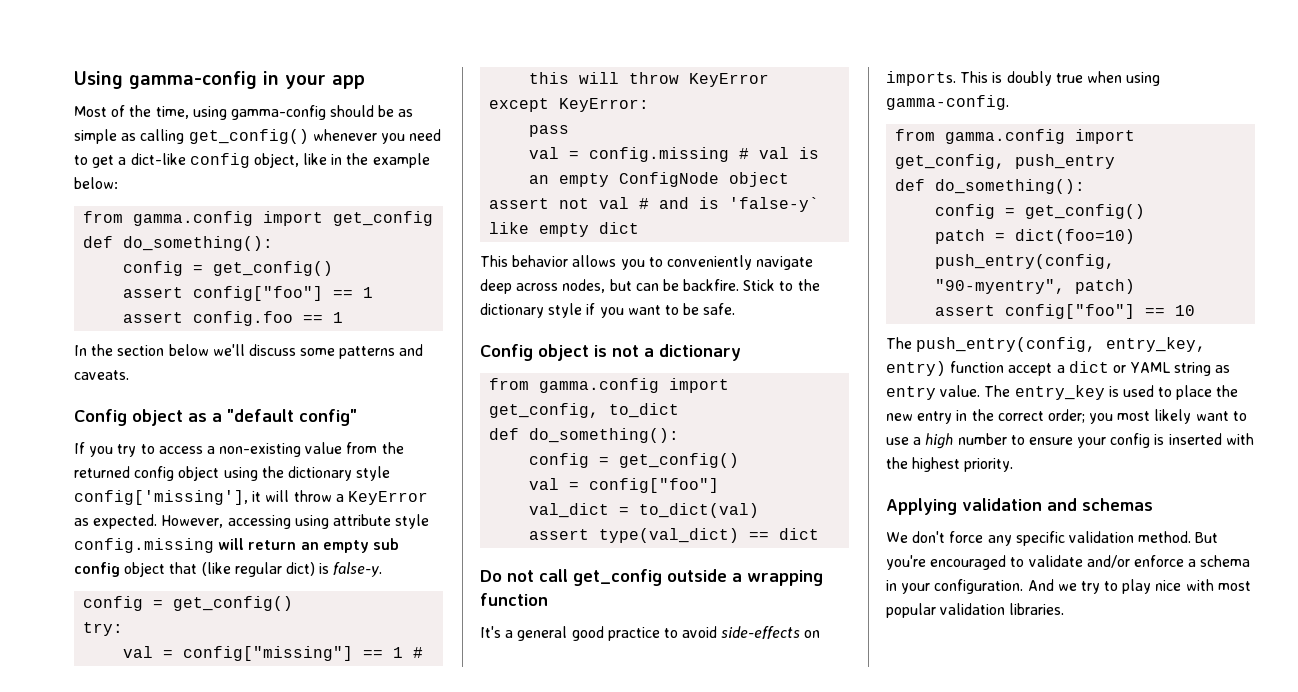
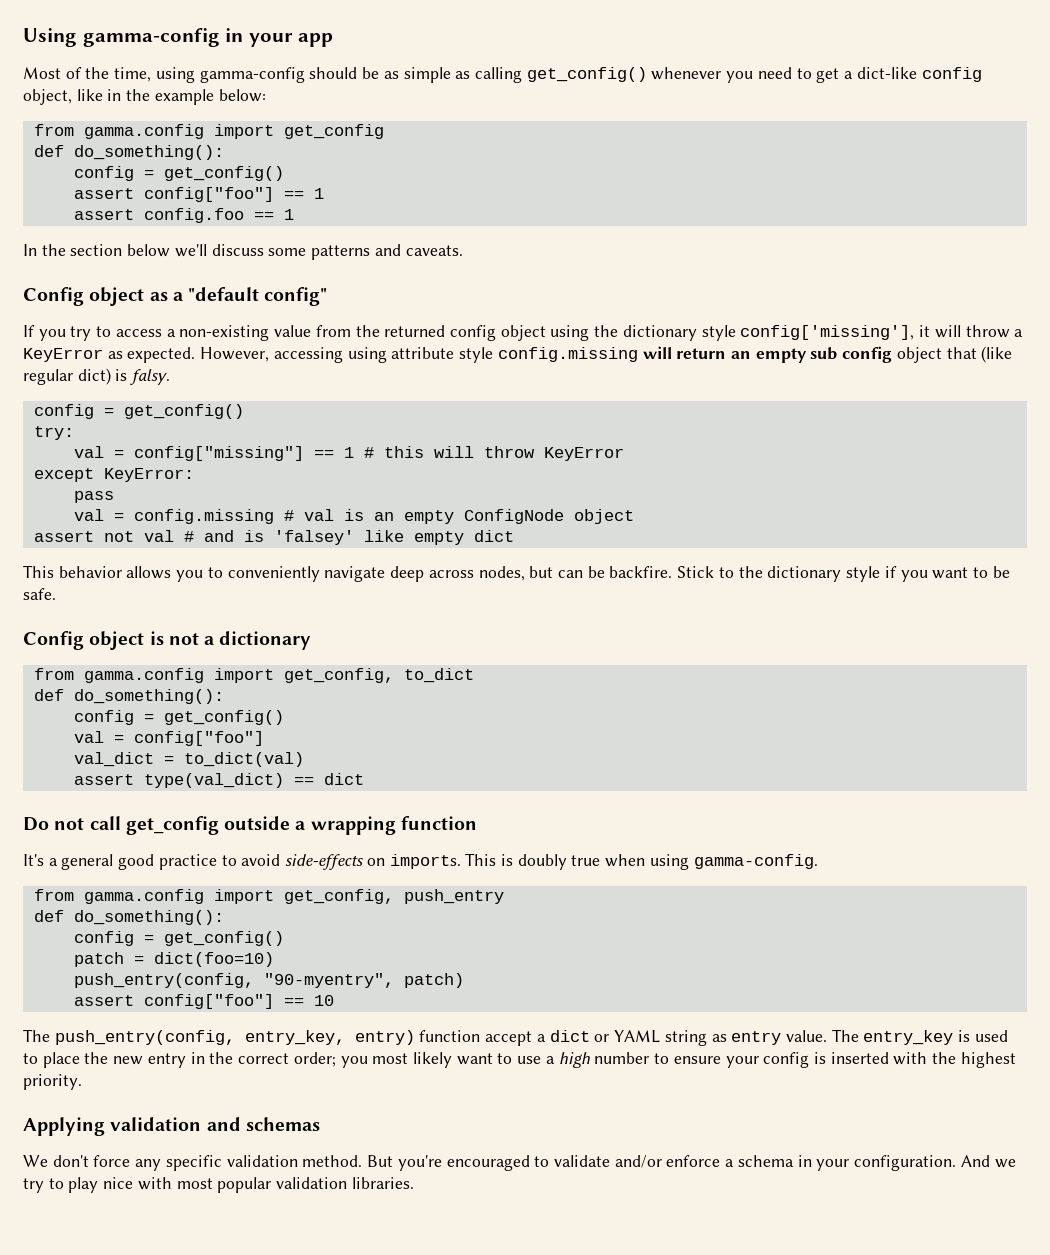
- However, accessing using attribute style config.missing will return an empty sub config object that (like regular dict) is false-y.
+ However, accessing using attribute style config.missing will return an empty sub config object that (like regular dict) is falsy.
- assert not val # and is 'false-y` like empty dict
+ assert not val # and is 'falsey' like empty dict

